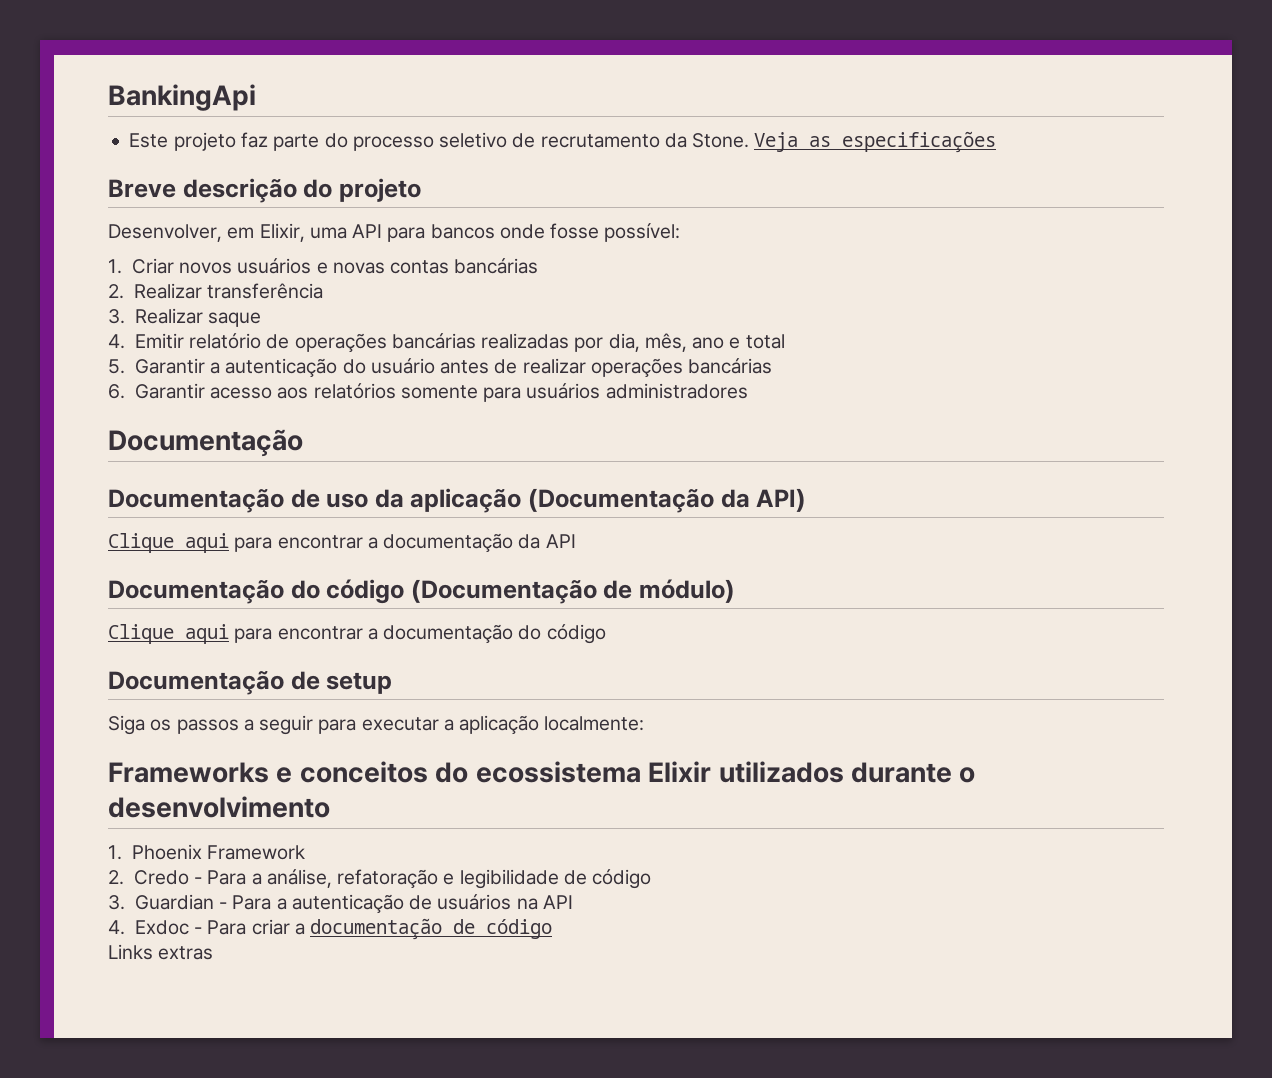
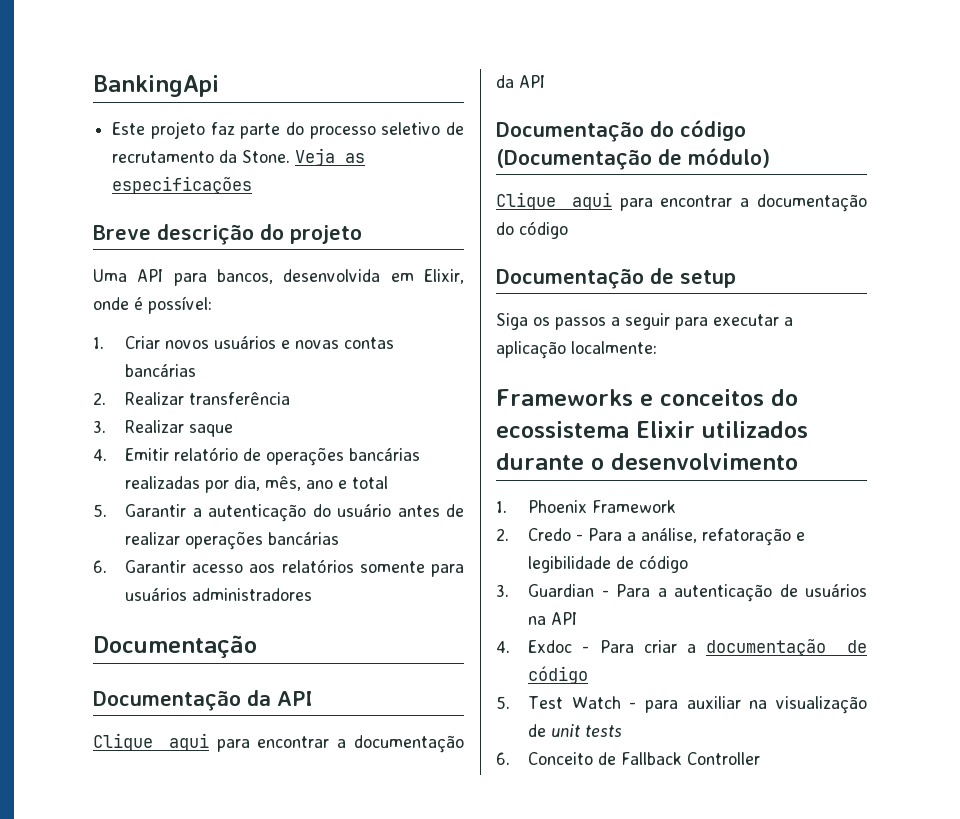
- Desenvolver, em Elixir, uma API para bancos onde fosse possível:
+ Uma API para bancos, desenvolvida em Elixir, onde é possível:
- Documentação de uso da aplicação (Documentação da API)
+ Documentação da API
- Links extras
+ 5. Test Watch - para auxiliar na visualização de unit tests
+ 6. Conceito de Fallback Controller

